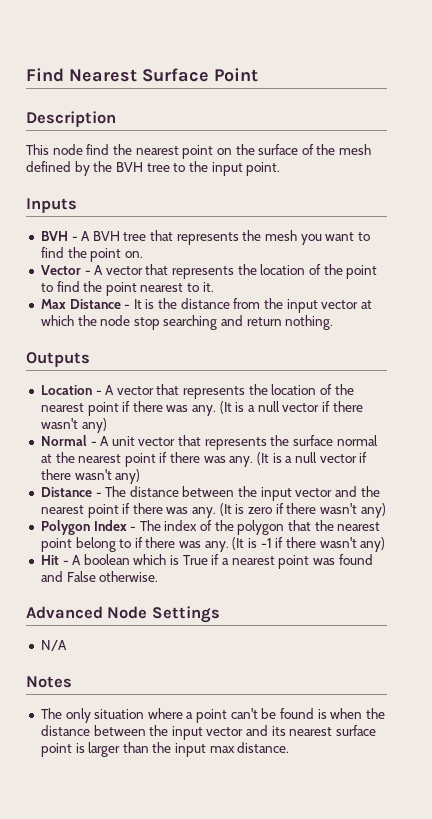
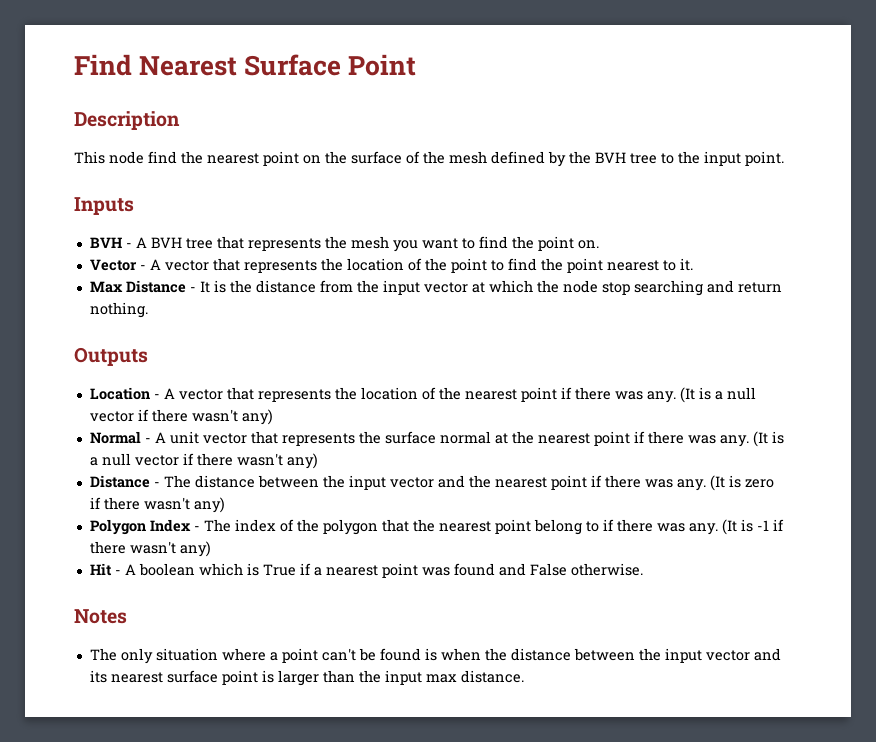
- Advanced Node Settings
- N/A

